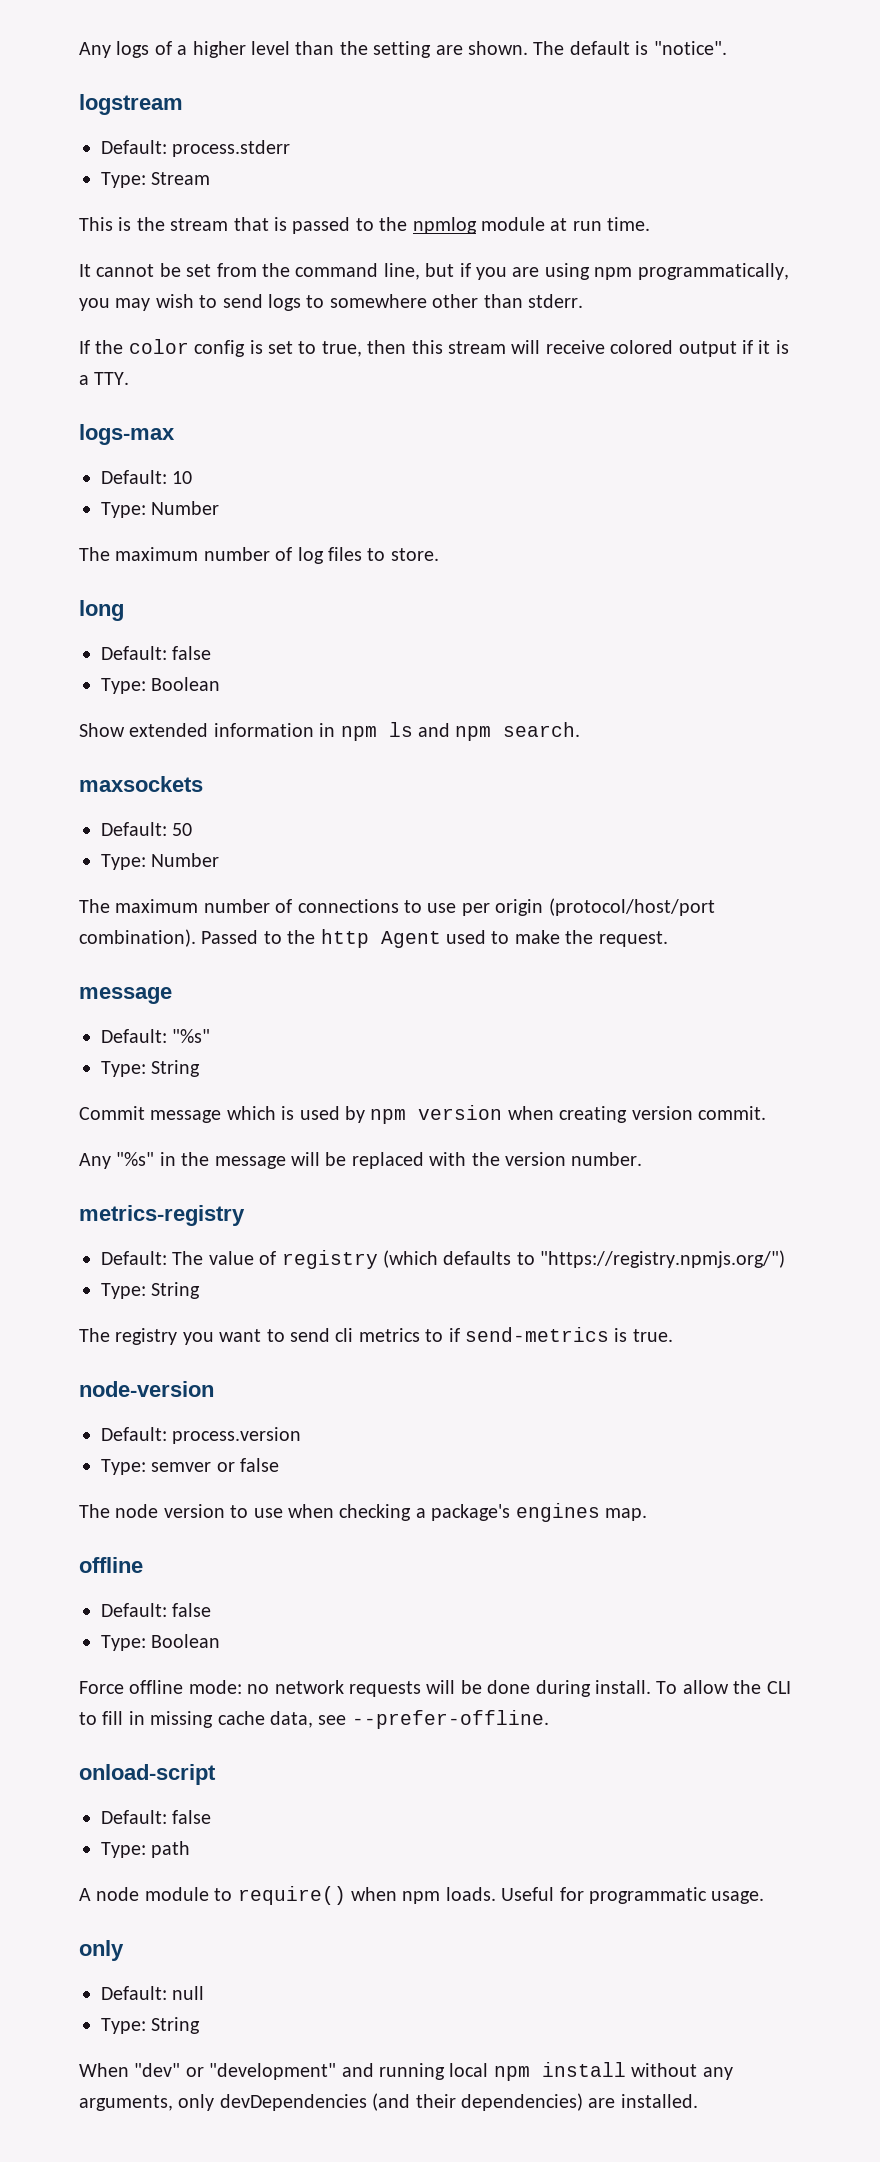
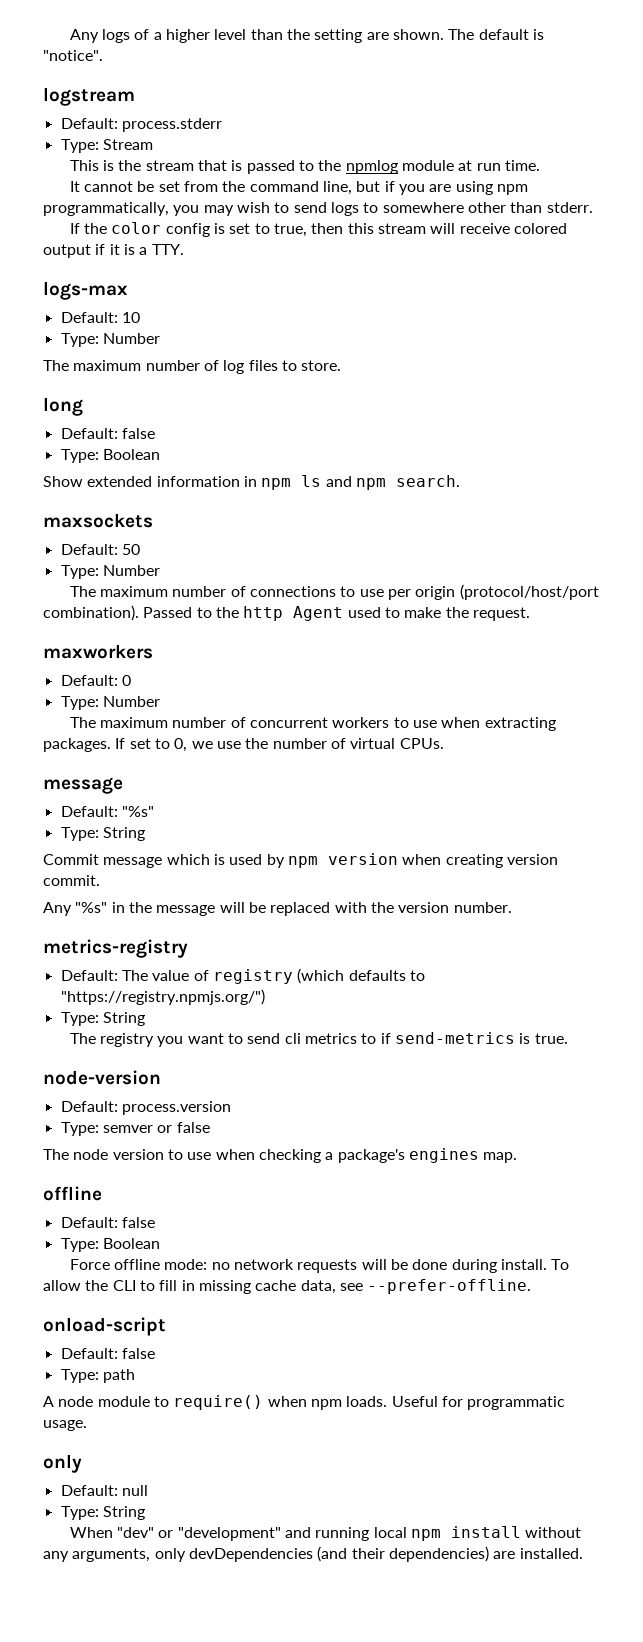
+ maxworkers
+ Default: 0
+ Type: Number
+ The maximum number of concurrent workers to use when extracting packages. If set to 0, we use the number of virtual CPUs.

